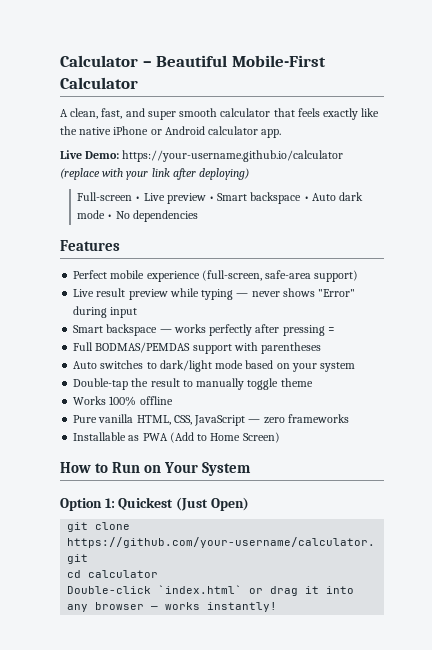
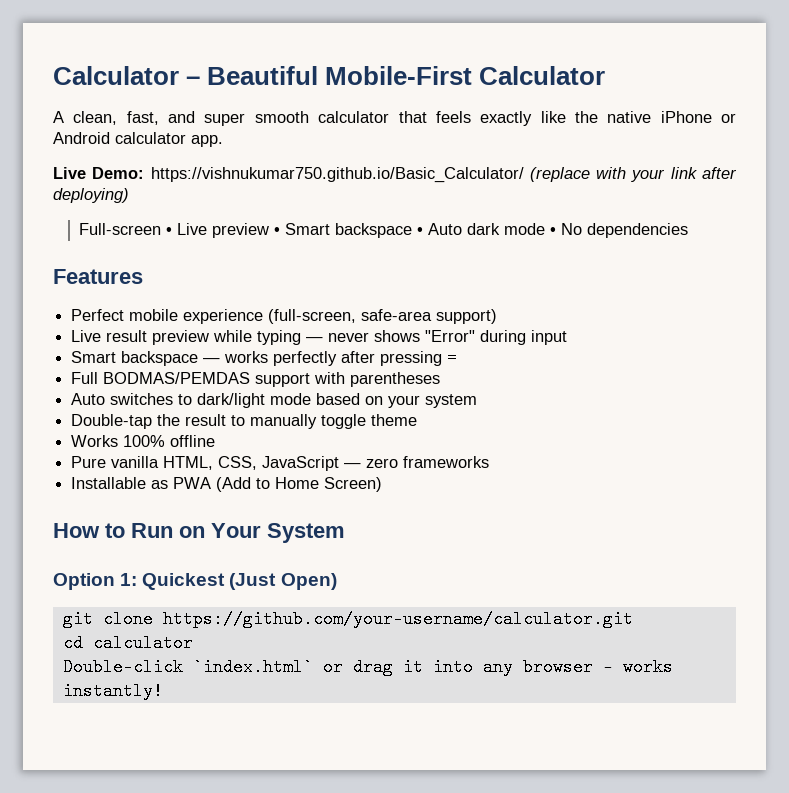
- Live Demo: https://your-username.github.io/calculator (replace with your link after deploying)
+ Live Demo: https://vishnukumar750.github.io/Basic_Calculator/ (replace with your link after deploying)

